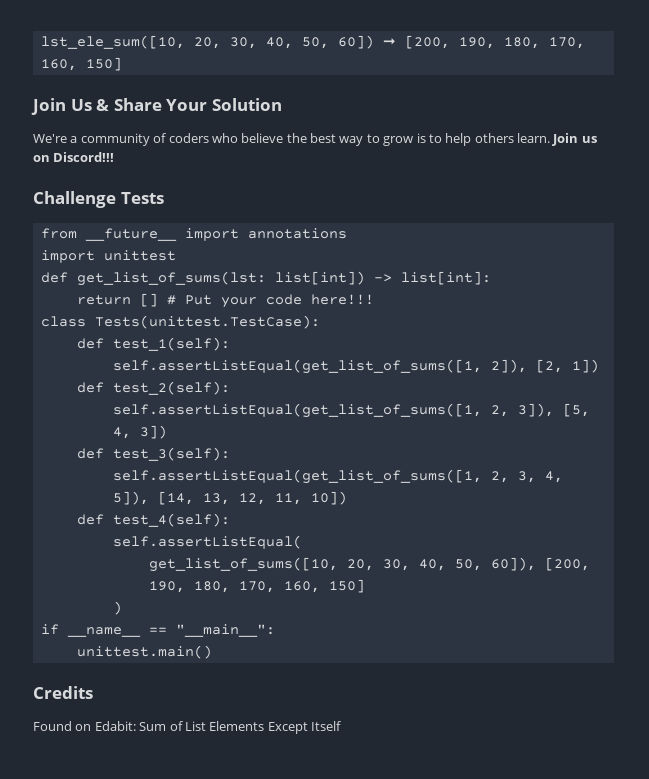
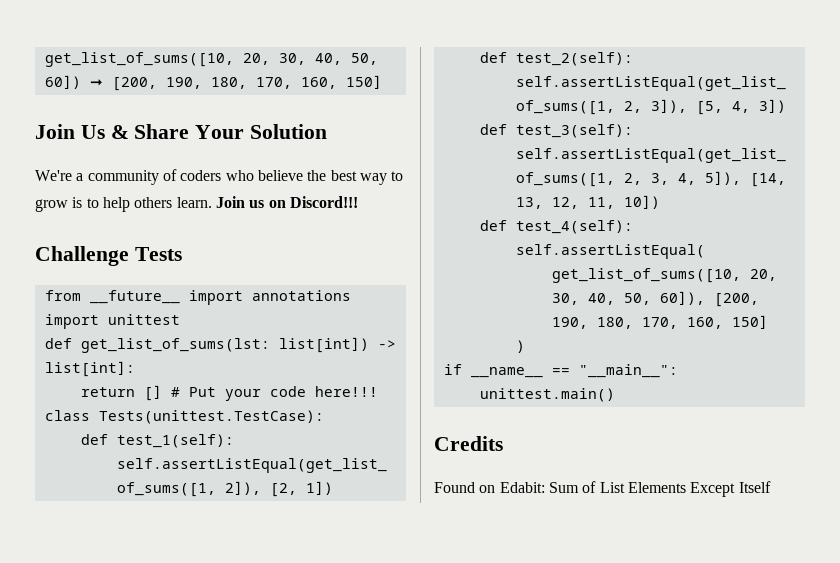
- lst_ele_sum([10, 20, 30, 40, 50, 60]) ➞ [200, 190, 180, 170, 160, 150]
+ get_list_of_sums([10, 20, 30, 40, 50, 60]) ➞ [200, 190, 180, 170, 160, 150]

